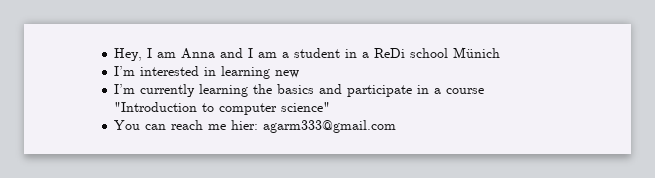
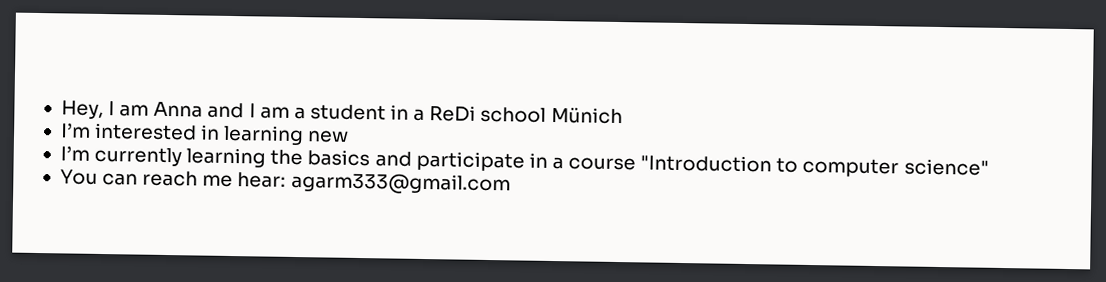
- You can reach me hier: agarm333@gmail.com
+ You can reach me hear: agarm333@gmail.com

